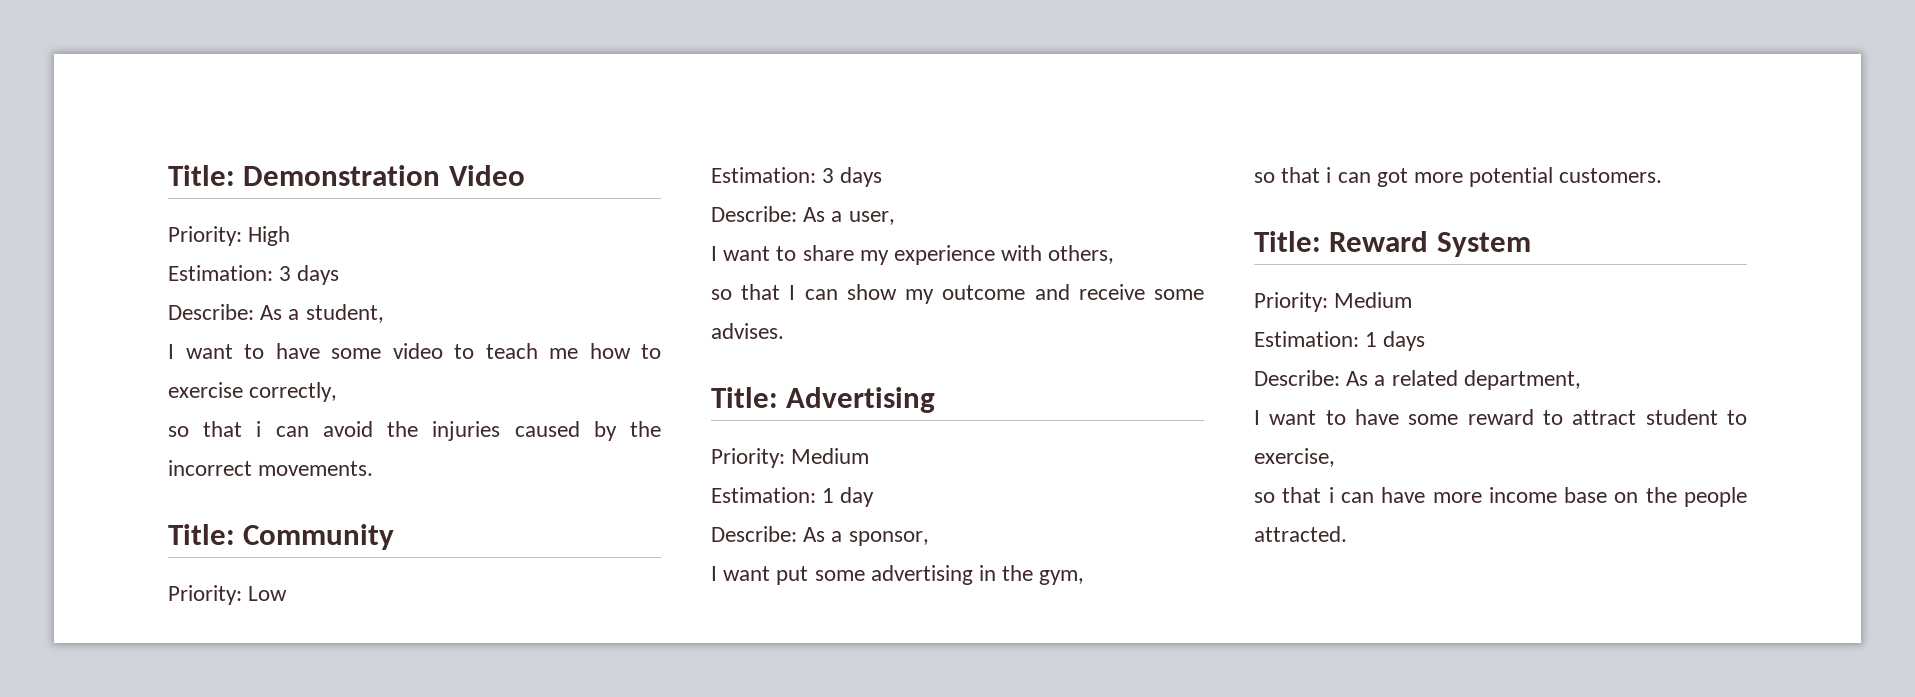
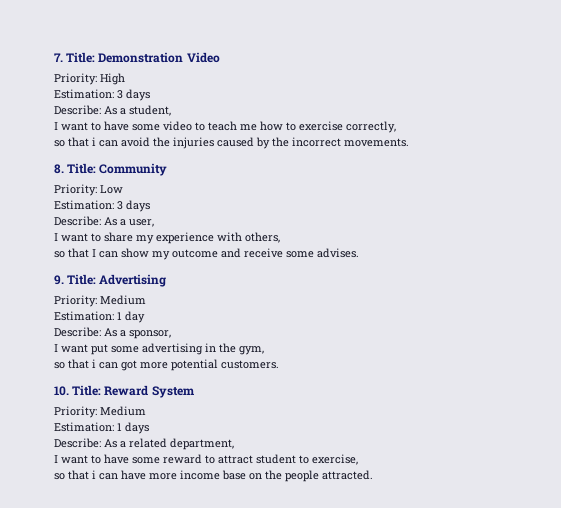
- Title: Demonstration Video
+ 7. Title: Demonstration Video
- Title: Community
+ 8. Title: Community
- Title: Advertising
+ 9. Title: Advertising
- Title: Reward System
+ 10. Title: Reward System

